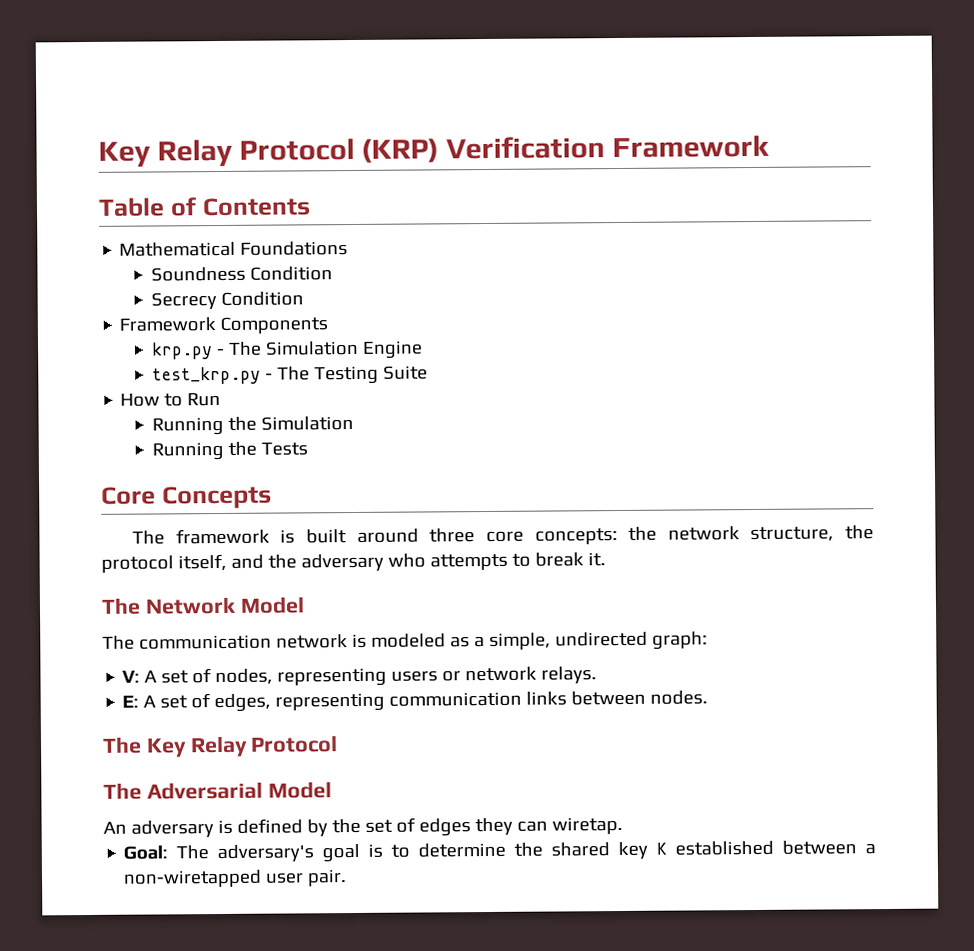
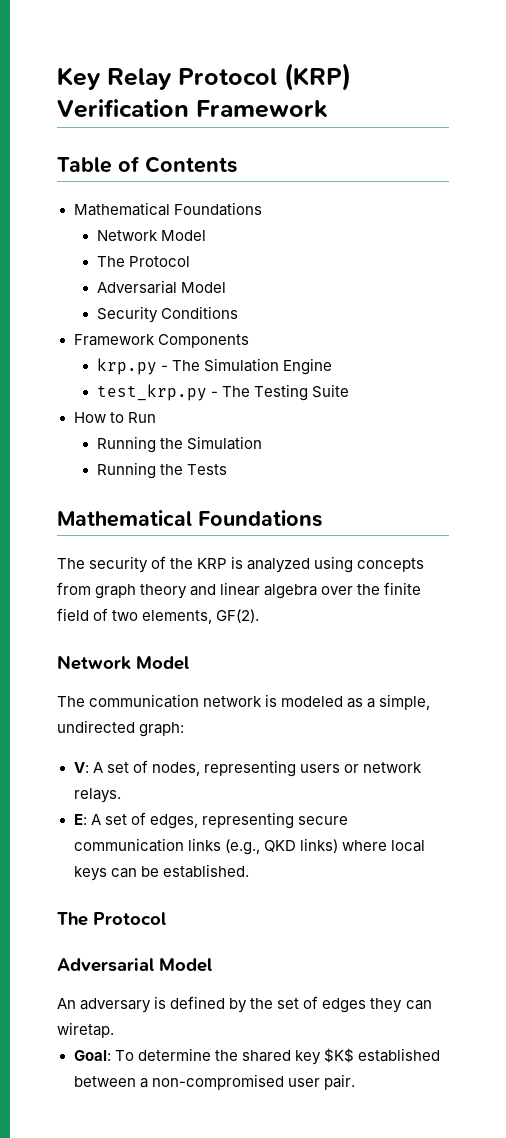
  Table of Contents
  Mathematical Foundations
- Soundness Condition
- Secrecy Condition
+ Network Model
+ The Protocol
+ Adversarial Model
+ Security Conditions
  Running the Tests
- Core Concepts
- The framework is built around three core concepts: the network structure, the protocol itself, and the adversary who attempts to break it.
- The Network Model
+ Mathematical Foundations
+ The security of the KRP is analyzed using concepts from graph theory and linear algebra over the finite field of two elements, GF(2).
+ Network Model
- E: A set of edges, representing communication links between nodes.
- The Key Relay Protocol
- The Adversarial Model
+ E: A set of edges, representing secure communication links (e.g., QKD links) where local keys can be established.
+ The Protocol
+ Adversarial Model
- Goal: The adversary's goal is to determine the shared key K established between a non-wiretapped user pair.
+ Goal: To determine the shared key $K$ established between a non-compromised user pair.

